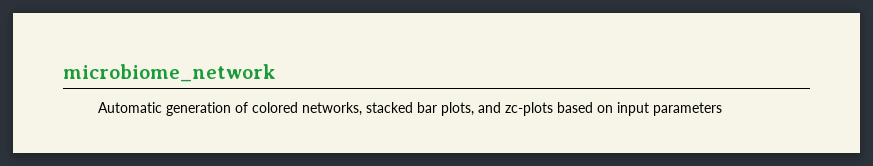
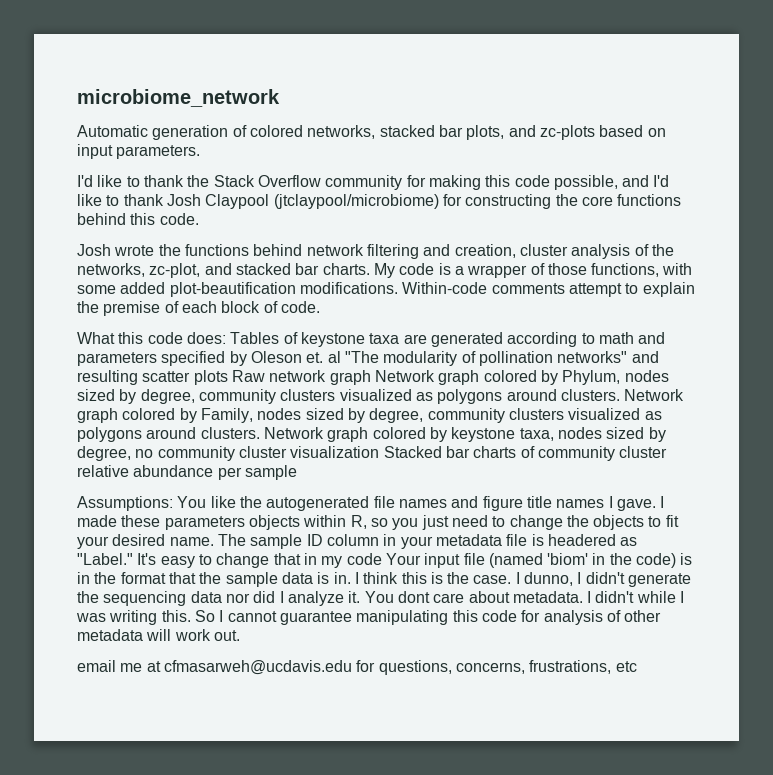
- Automatic generation of colored networks, stacked bar plots, and zc-plots based on input parameters
+ Automatic generation of colored networks, stacked bar plots, and zc-plots based on input parameters.
+ I'd like to thank the Stack Overflow community for making this code possible, and I'd like to thank Josh Claypool (jtclaypool/microbiome) for constructing the core functions behind this code.
+ Josh wrote the functions behind network filtering and creation, cluster analysis of the networks, zc-plot, and stacked bar charts. My code is a wrapper of those functions, with some added plot-beautification modifications. Within-code comments attempt to explain the premise of each block of code.
+ What this code does: Tables of keystone taxa are generated according to math and parameters specified by Oleson et. al "The modularity of pollination networks" and resulting scatter plots Raw network graph Network graph colored by Phylum, nodes sized by degree, community clusters visualized as polygons around clusters. Network graph colored by Family, nodes sized by degree, community clusters visualized as polygons around clusters. Network graph colored by keystone taxa, nodes sized by degree, no community cluster visualization Stacked bar charts of community cluster relative abundance per sample
+ Assumptions: You like the autogenerated file names and figure title names I gave. I made these parameters objects within R, so you just need to change the objects to fit your desired name. The sample ID column in your metadata file is headered as "Label." It's easy to change that in my code Your input file (named 'biom' in the code) is in the format that the sample data is in. I think this is the case. I dunno, I didn't generate the sequencing data nor did I analyze it. You dont care about metadata. I didn't while I was writing this. So I cannot guarantee manipulating this code for analysis of other metadata will work out.
+ email me at cfmasarweh@ucdavis.edu for questions, concerns, frustrations, etc

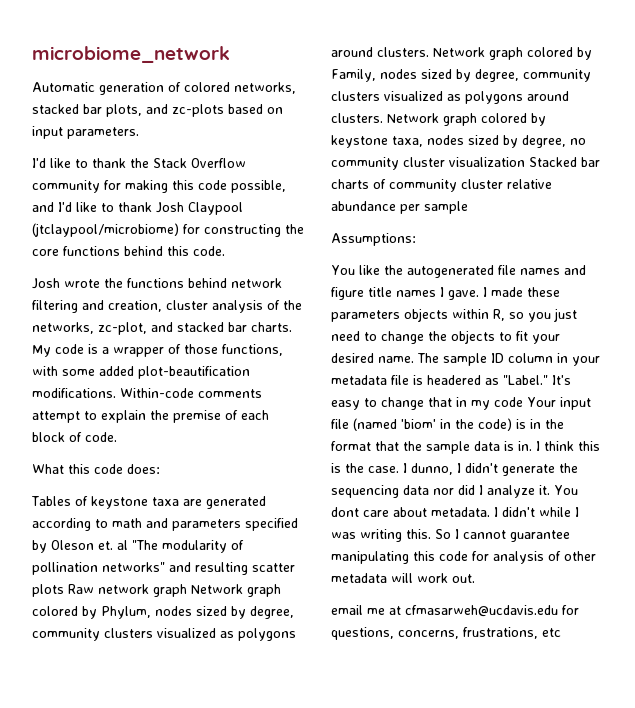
- What this code does: Tables of keystone taxa are generated according to math and parameters specified by Oleson et. al "The modularity of pollination networks" and resulting scatter plots Raw network graph Network graph colored by Phylum, nodes sized by degree, community clusters visualized as polygons around clusters.
+ What this code does:
+ Tables of keystone taxa are generated according to math and parameters specified by Oleson et. al "The modularity of pollination networks" and resulting scatter plots Raw network graph Network graph colored by Phylum, nodes sized by degree, community clusters visualized as polygons around clusters.
- Assumptions: You like the autogenerated file names and figure title names I gave.
+ Assumptions:
+ You like the autogenerated file names and figure title names I gave.

